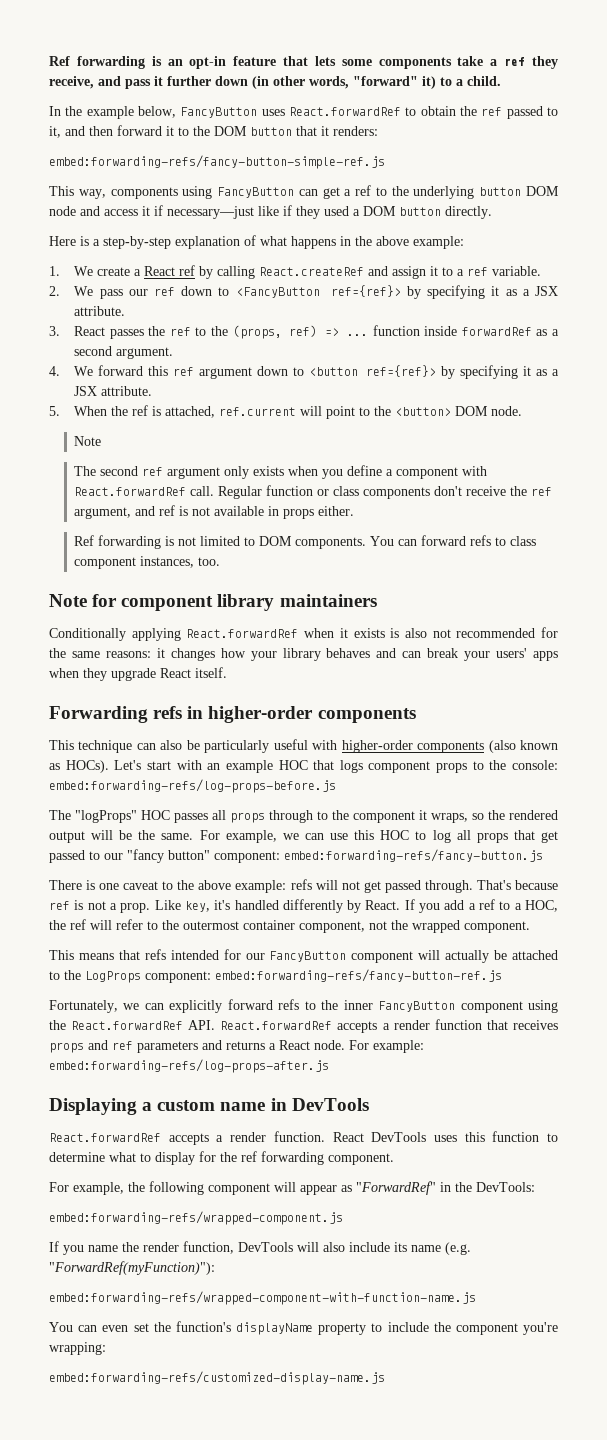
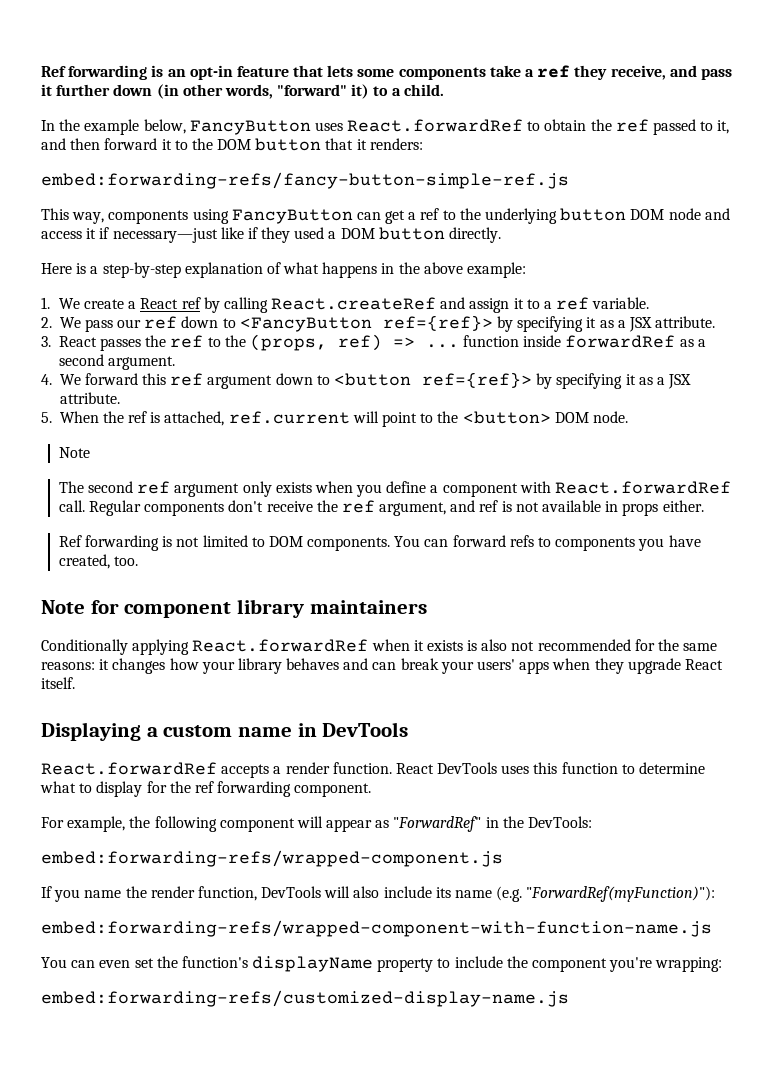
- Regular function or class components don't receive the ref argument, and ref is not available in props either.
+ Regular components don't receive the ref argument, and ref is not available in props either.
- You can forward refs to class component instances, too.
+ You can forward refs to components you have created, too.
- Forwarding refs in higher-order components
- This technique can also be particularly useful with higher-order components (also known as HOCs). Let's start with an example HOC that logs component props to the console: embed:forwarding-refs/log-props-before.js
- The "logProps" HOC passes all props through to the component it wraps, so the rendered output will be the same. For example, we can use this HOC to log all props that get passed to our "fancy button" component: embed:forwarding-refs/fancy-button.js
- There is one caveat to the above example: refs will not get passed through. That's because ref is not a prop. Like key, it's handled differently by React. If you add a ref to a HOC, the ref will refer to the outermost container component, not the wrapped component.
- This means that refs intended for our FancyButton component will actually be attached to the LogProps component: embed:forwarding-refs/fancy-button-ref.js
- Fortunately, we can explicitly forward refs to the inner FancyButton component using the React.forwardRef API. React.forwardRef accepts a render function that receives props and ref parameters and returns a React node. For example: embed:forwarding-refs/log-props-after.js

